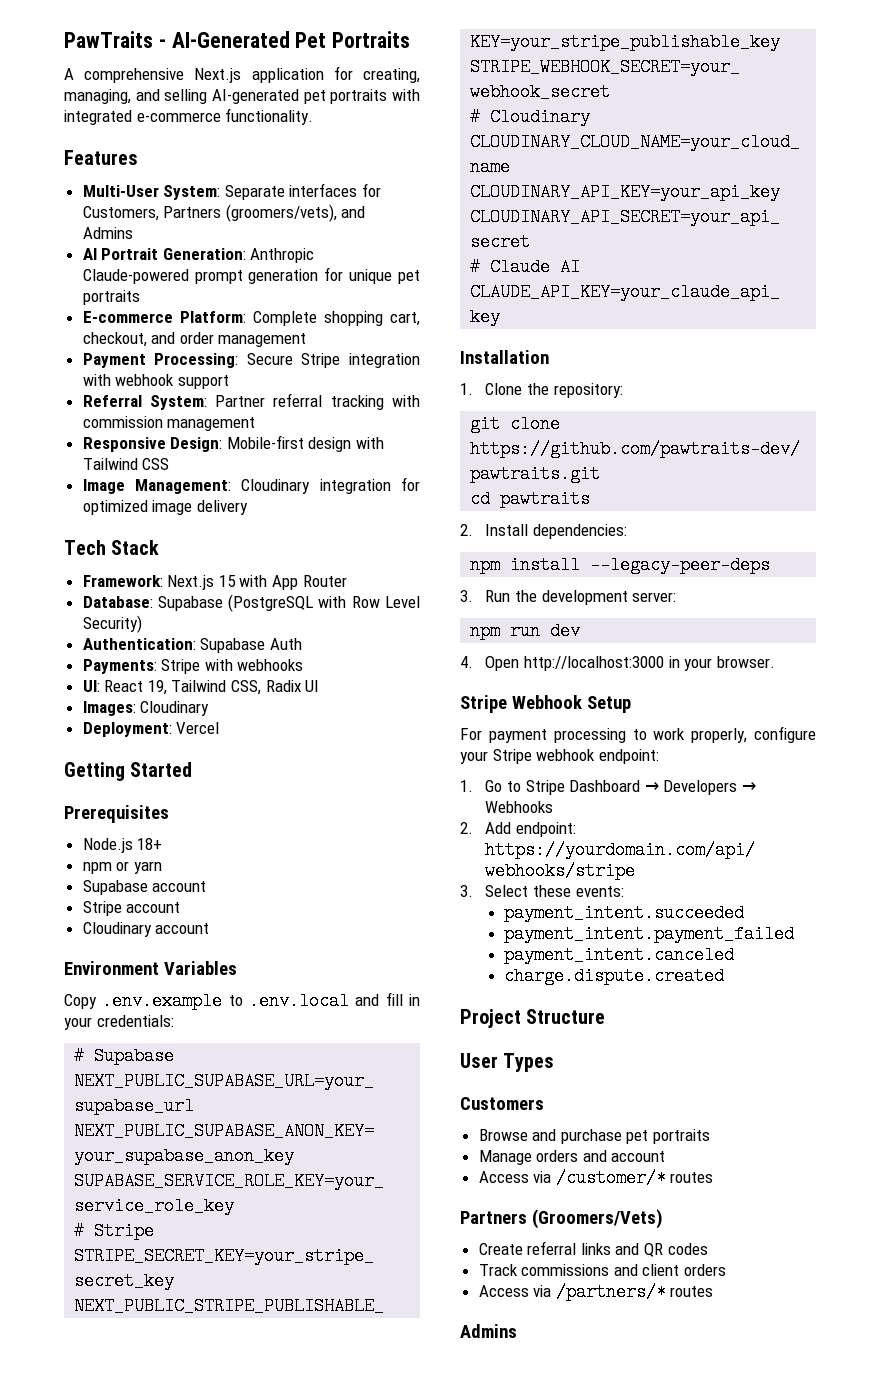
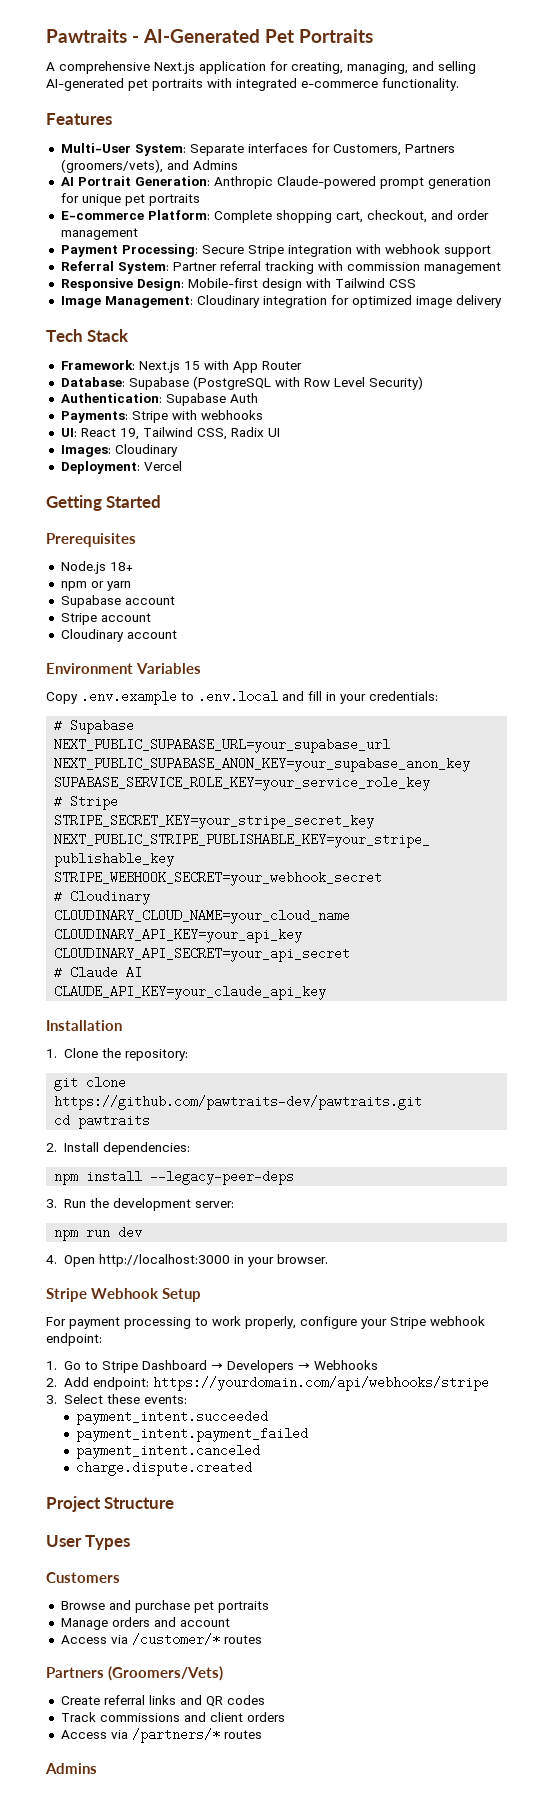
- PawTraits - AI-Generated Pet Portraits
+ Pawtraits - AI-Generated Pet Portraits

